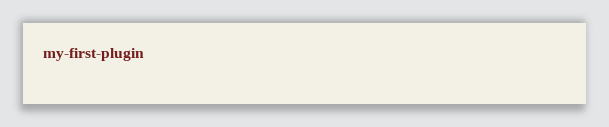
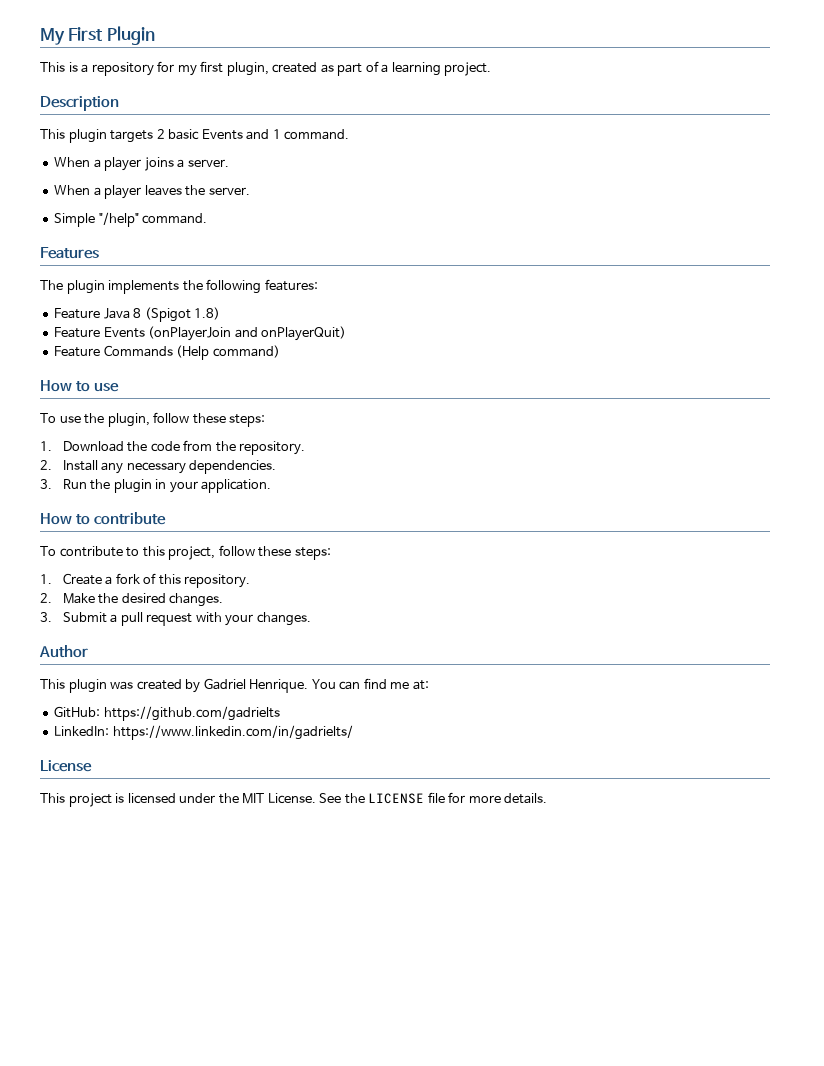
- my-first-plugin
+ My First Plugin
+ This is a repository for my first plugin, created as part of a learning project.
+ Description
+ This plugin targets 2 basic Events and 1 command.
+ When a player joins a server.
+ When a player leaves the server.
+ Simple "/help" command.
+ Features
+ The plugin implements the following features:
+ Feature Java 8 (Spigot 1.8)
+ Feature Events (onPlayerJoin and onPlayerQuit)
+ Feature Commands (Help command)
+ How to use
+ To use the plugin, follow these steps:
+ 1. Download the code from the repository.
+ 2. Install any necessary dependencies.
+ 3. Run the plugin in your application.
+ How to contribute
+ To contribute to this project, follow these steps:
+ 1. Create a fork of this repository.
+ 2. Make the desired changes.
+ 3. Submit a pull request with your changes.
+ Author
+ This plugin was created by Gadriel Henrique. You can find me at:
+ GitHub: https://github.com/gadrielts
+ LinkedIn: https://www.linkedin.com/in/gadrielts/
+ License
+ This project is licensed under the MIT License. See the LICENSE file for more details.

